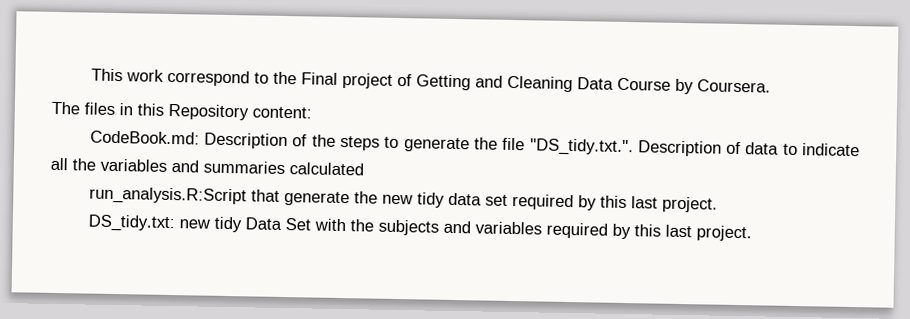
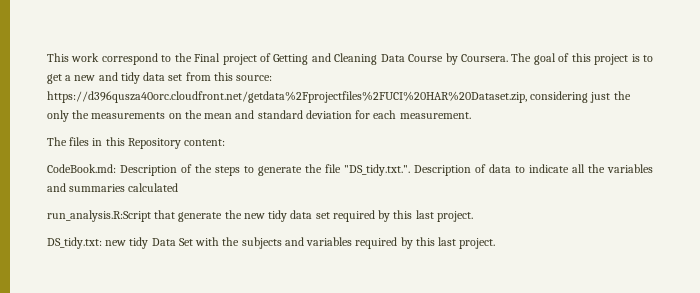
+ The goal of this project is to get a new and tidy data set from this source: https://d396qusza40orc.cloudfront.net/getdata%2Fprojectfiles%2FUCI%20HAR%20Dataset.zip, considering just the only the measurements on the mean and standard deviation for each measurement.

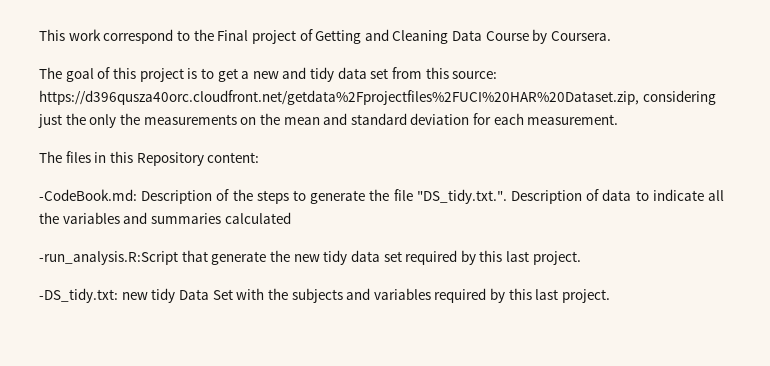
- This work correspond to the Final project of Getting and Cleaning Data Course by Coursera. The goal of this project is to get a new and tidy data set from this source: https://d396qusza40orc.cloudfront.net/getdata%2Fprojectfiles%2FUCI%20HAR%20Dataset.zip, considering just the only the measurements on the mean and standard deviation for each measurement.
+ This work correspond to the Final project of Getting and Cleaning Data Course by Coursera.
+ The goal of this project is to get a new and tidy data set from this source: https://d396qusza40orc.cloudfront.net/getdata%2Fprojectfiles%2FUCI%20HAR%20Dataset.zip, considering just the only the measurements on the mean and standard deviation for each measurement.
- CodeBook.md: Description of the steps to generate the file "DS_tidy.txt.". Description of data to indicate all the variables and summaries calculated
+ -CodeBook.md: Description of the steps to generate the file "DS_tidy.txt.". Description of data to indicate all the variables and summaries calculated
- run_analysis.R:Script that generate the new tidy data set required by this last project.
+ -run_analysis.R:Script that generate the new tidy data set required by this last project.
- DS_tidy.txt: new tidy Data Set with the subjects and variables required by this last project.
+ -DS_tidy.txt: new tidy Data Set with the subjects and variables required by this last project.

